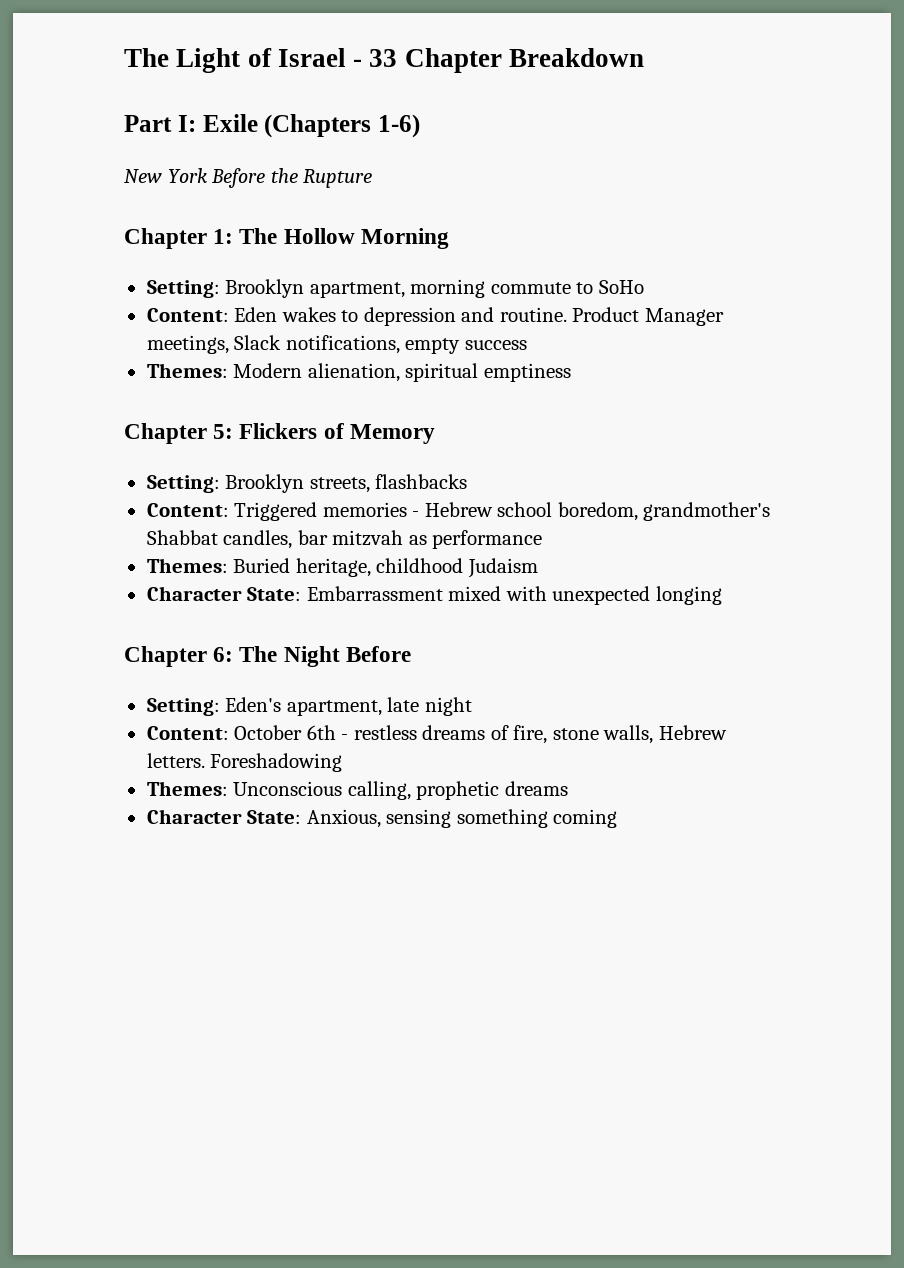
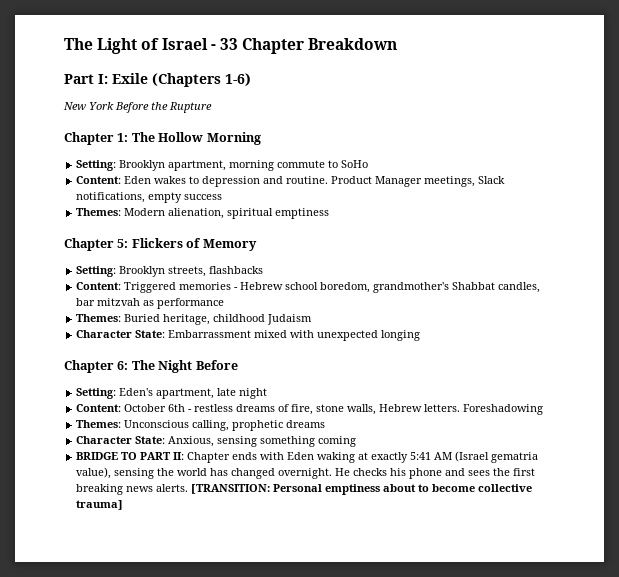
+ BRIDGE TO PART II: Chapter ends with Eden waking at exactly 5:41 AM (Israel gematria value), sensing the world has changed overnight. He checks his phone and sees the first breaking news alerts. [TRANSITION: Personal emptiness about to become collective trauma]

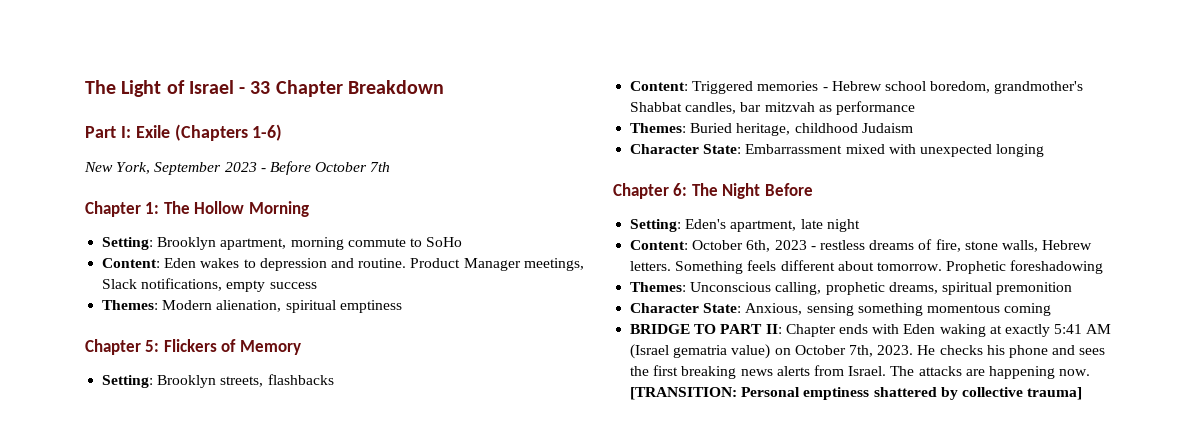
- New York Before the Rupture
+ New York, September 2023 - Before October 7th
- Content: October 6th - restless dreams of fire, stone walls, Hebrew letters.
+ Content: October 6th, 2023 - restless dreams of fire, stone walls, Hebrew letters.
- Foreshadowing
+ Something feels different about tomorrow. Prophetic foreshadowing
- Themes: Unconscious calling, prophetic dreams
+ Themes: Unconscious calling, prophetic dreams, spiritual premonition
- Character State: Anxious, sensing something coming
+ Character State: Anxious, sensing something momentous coming
- BRIDGE TO PART II: Chapter ends with Eden waking at exactly 5:41 AM (Israel gematria value), sensing the world has changed overnight.
+ BRIDGE TO PART II: Chapter ends with Eden waking at exactly 5:41 AM (Israel gematria value) on October 7th, 2023.
- He checks his phone and sees the first breaking news alerts. [TRANSITION: Personal emptiness about to become collective trauma]
+ He checks his phone and sees the first breaking news alerts from Israel. The attacks are happening now. [TRANSITION: Personal emptiness shattered by collective trauma]

